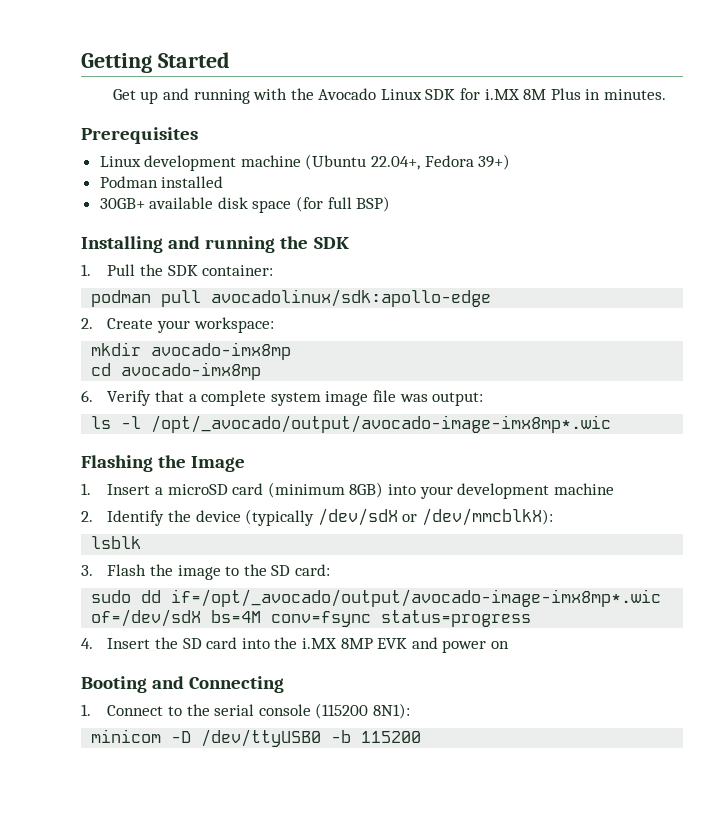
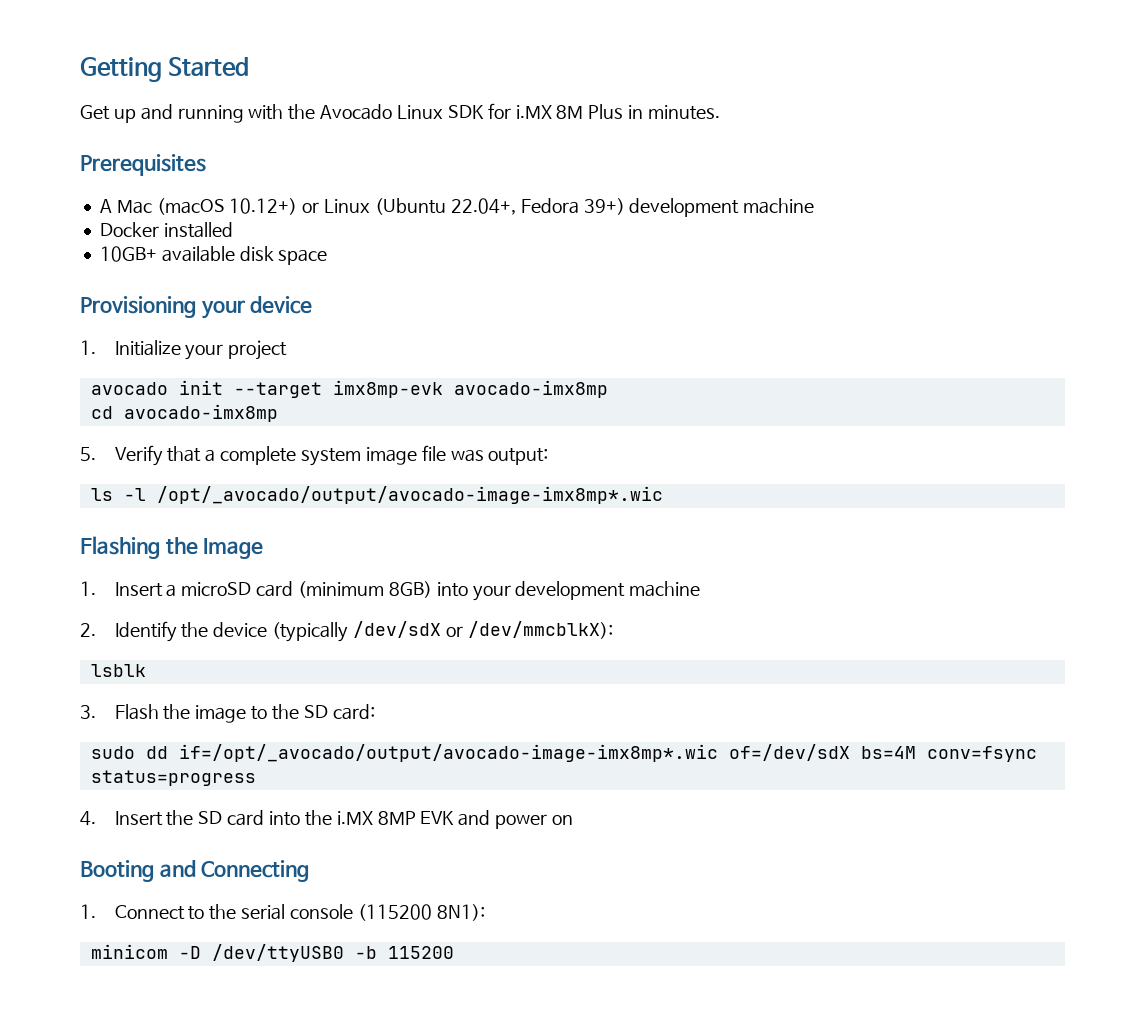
- Linux development machine (Ubuntu 22.04+, Fedora 39+)
- Podman installed
+ A Mac (macOS 10.12+) or Linux (Ubuntu 22.04+, Fedora 39+) development machine
+ Docker installed
- 30GB+ available disk space (for full BSP)
- Installing and running the SDK
- 1. Pull the SDK container:
- podman pull avocadolinux/sdk:apollo-edge
- 2. Create your workspace:
- mkdir avocado-imx8mp
+ 10GB+ available disk space
+ Provisioning your device
+ 1. Initialize your project
+ avocado init --target imx8mp-evk avocado-imx8mp
- 6. Verify that a complete system image file was output:
+ 5. Verify that a complete system image file was output:

